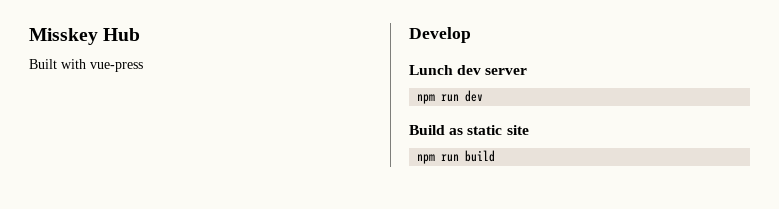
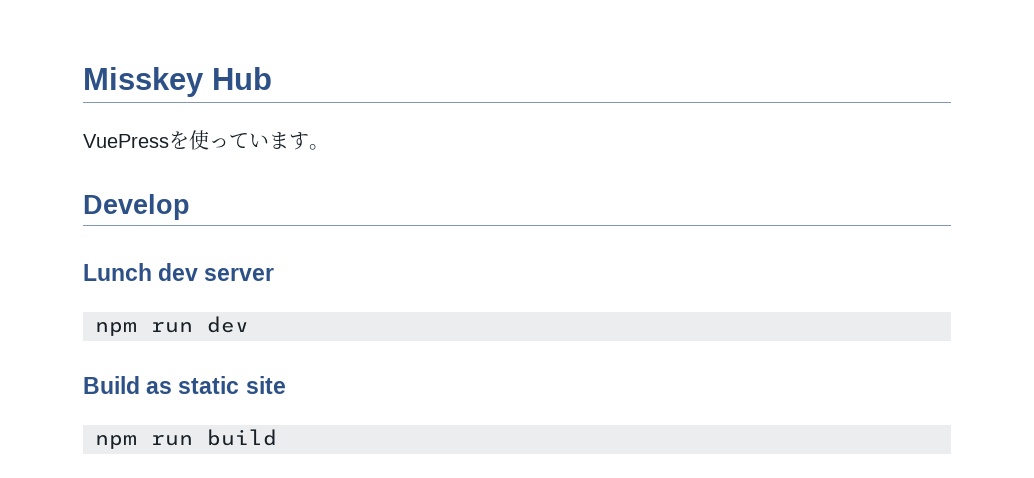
- Built with vue-press
+ VuePressを使っています。

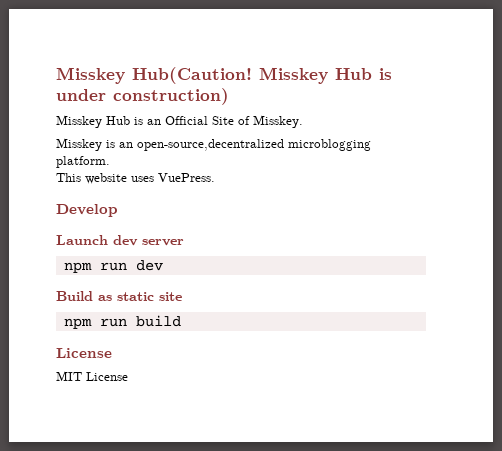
- Misskey Hub
- VuePressを使っています。
+ Misskey Hub(Caution! Misskey Hub is under construction)
+ Misskey Hub is an Official Site of Misskey.
+ Misskey is an open-source,decentralized microblogging platform.
+ This website uses VuePress.
- Lunch dev server
+ Launch dev server
  npm run build
+ License
+ MIT License

